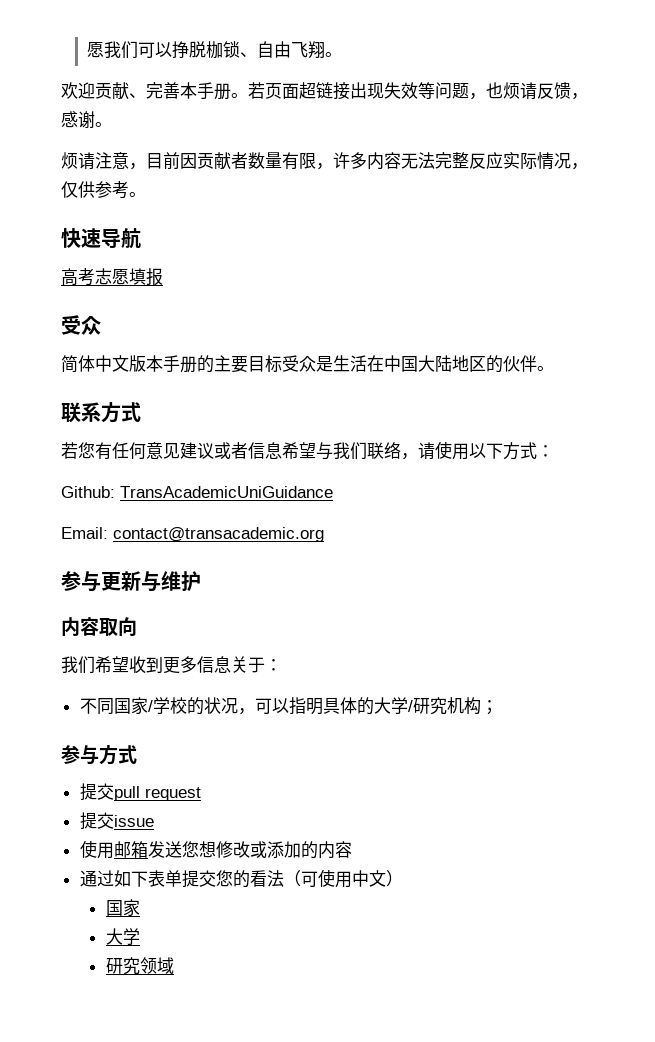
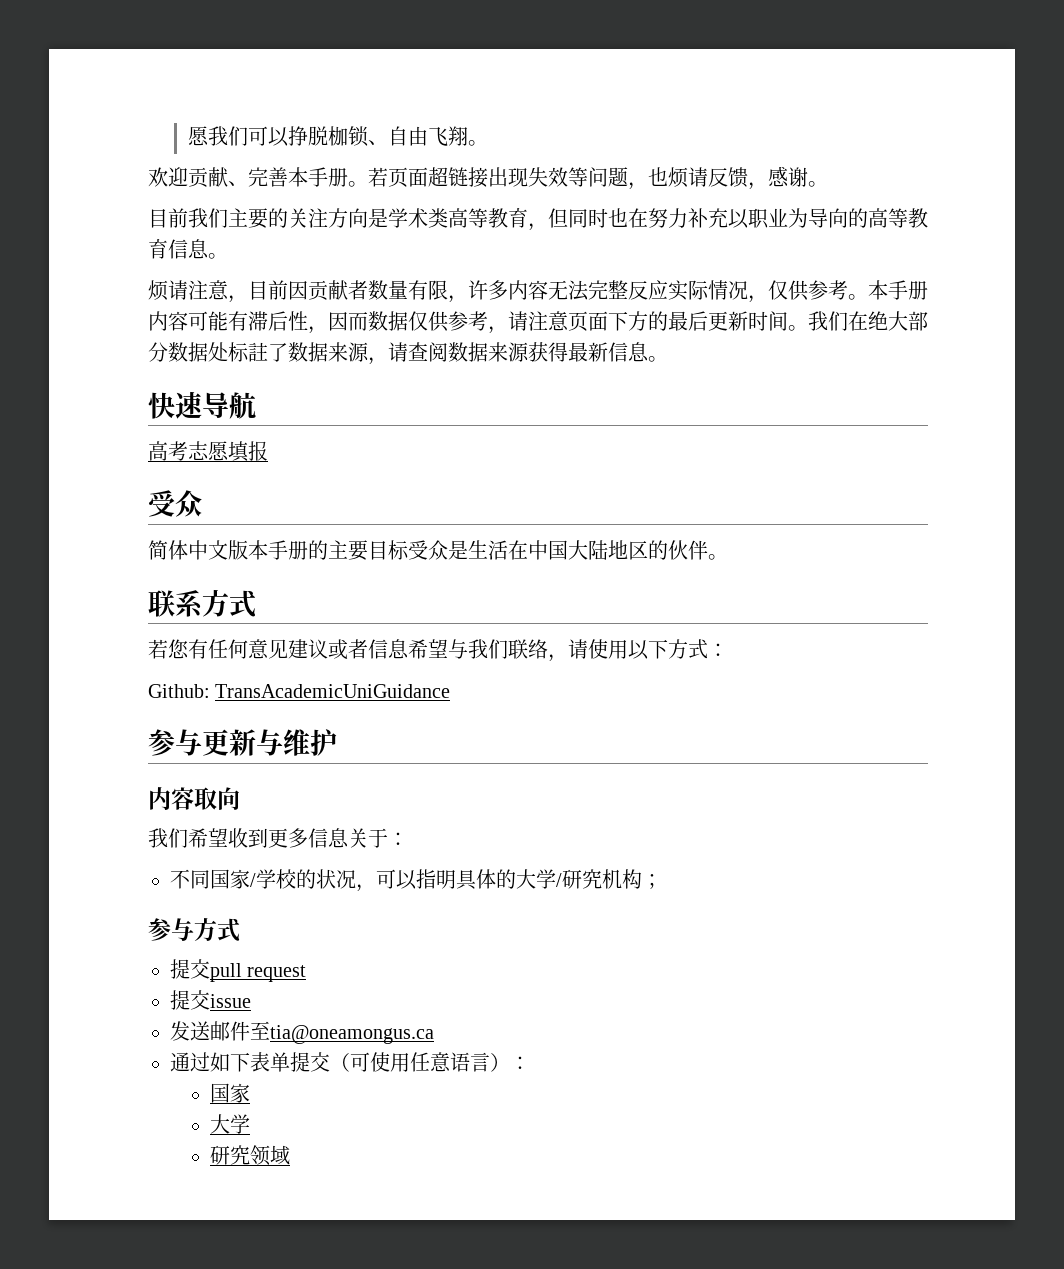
+ 目前我们主要的关注方向是学术类高等教育，但同时也在努力补充以职业为导向的高等教育信息。
+ 本手册内容可能有滞后性，因而数据仅供参考，请注意页面下方的最后更新时间。我们在绝大部分数据处标註了数据来源，请查阅数据来源获得最新信息。
- Email: contact@transacademic.org
- 使用邮箱发送您想修改或添加的内容
+ 发送邮件至tia@oneamongus.ca
- 通过如下表单提交您的看法（可使用中文）
+ 通过如下表单提交（可使用任意语言）：

